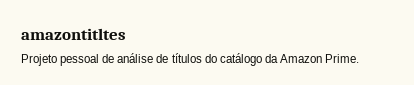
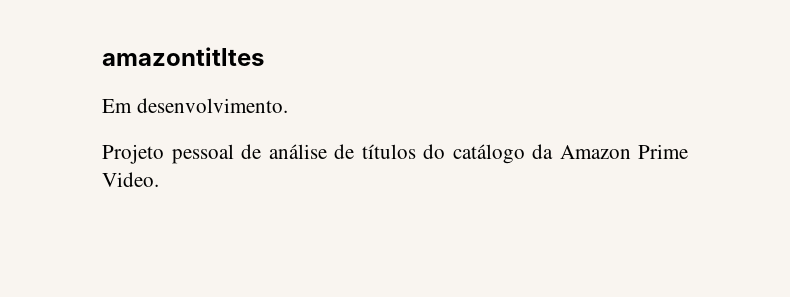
+ Em desenvolvimento.
- Projeto pessoal de análise de títulos do catálogo da Amazon Prime.
+ Projeto pessoal de análise de títulos do catálogo da Amazon Prime Video.

